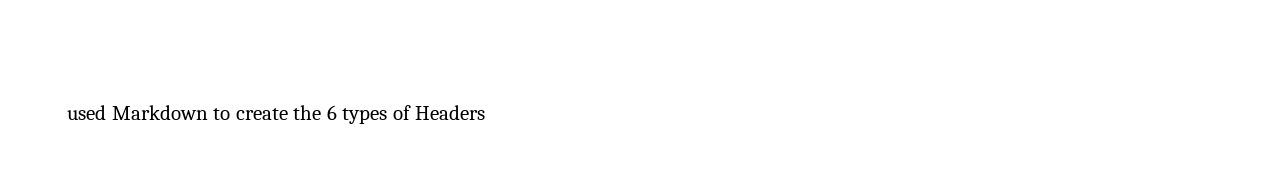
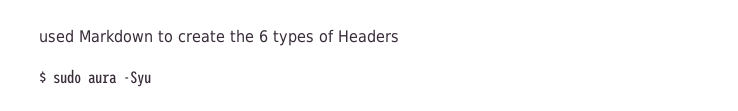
+ $ sudo aura -Syu

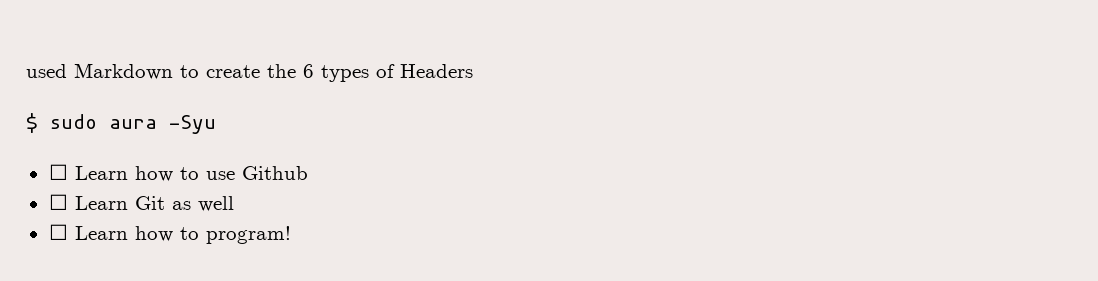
+ ☐ Learn how to use Github
+ ☐ Learn Git as well
+ ☐ Learn how to program!

